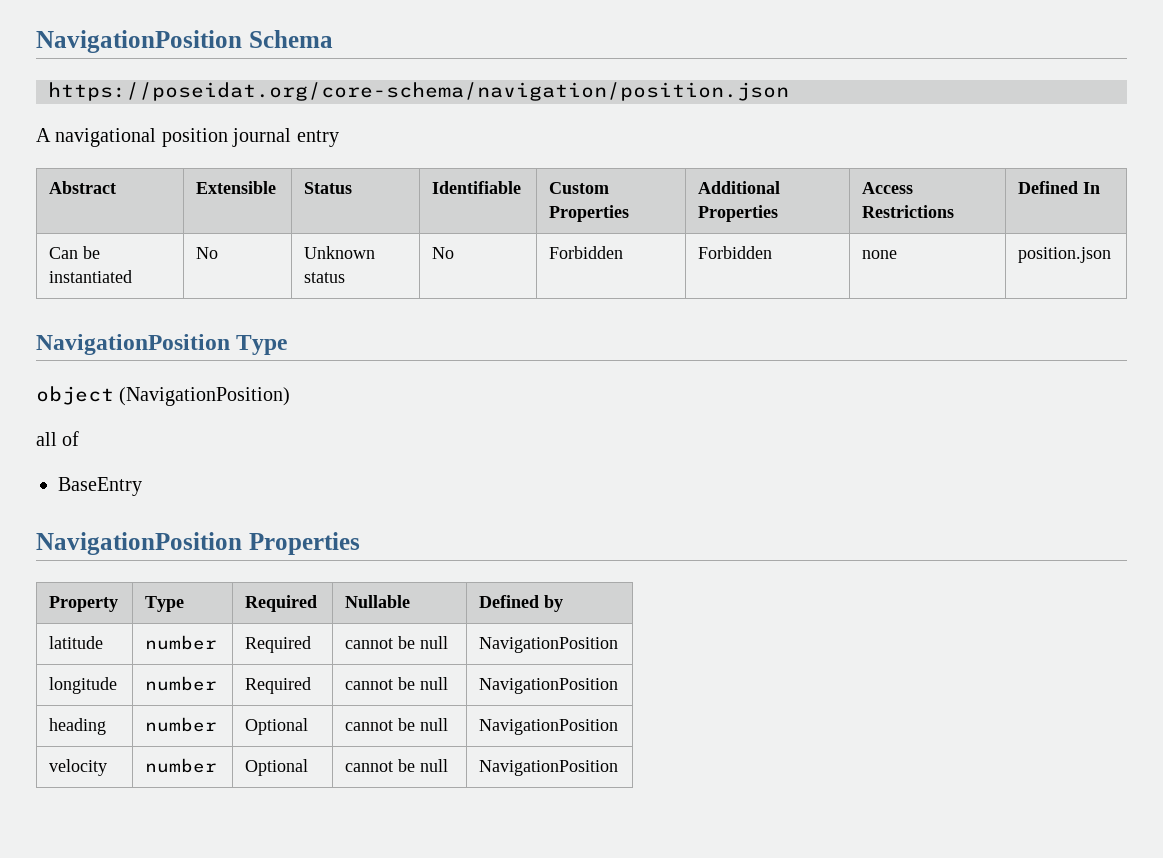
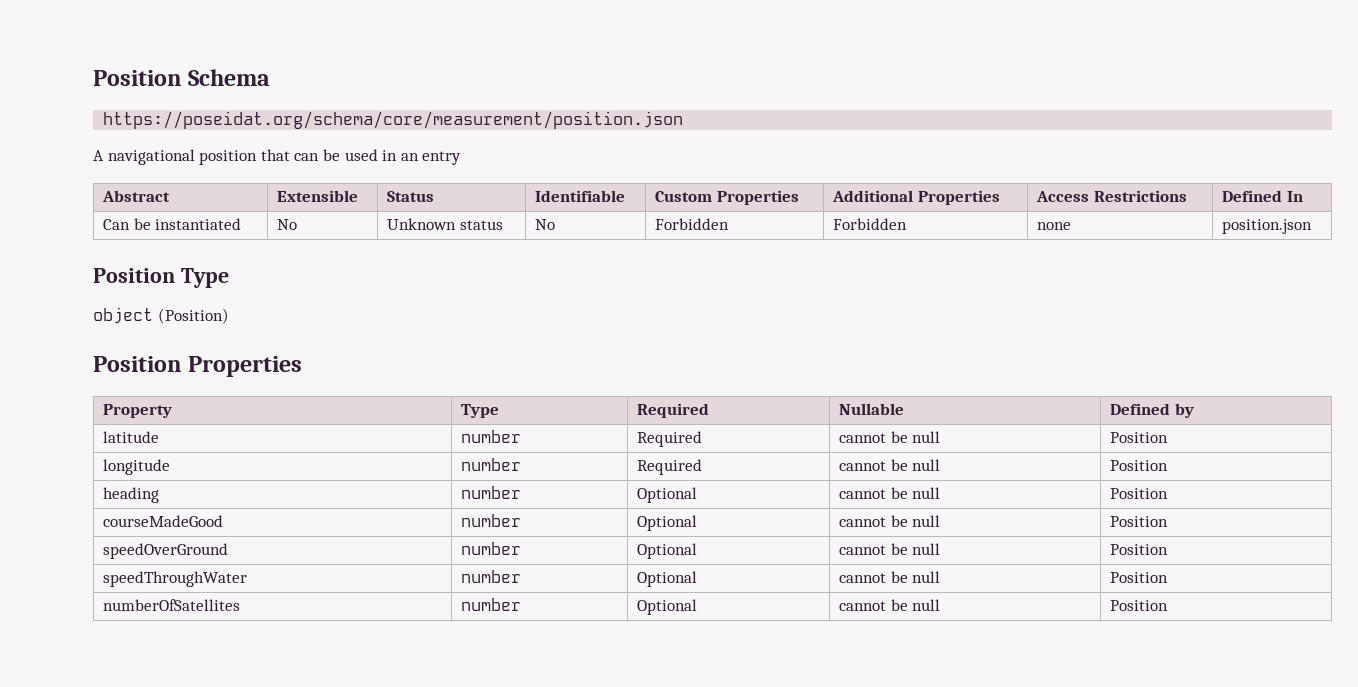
- NavigationPosition Schema
+ Position Schema
- https://poseidat.org/core-schema/navigation/position.json
+ https://poseidat.org/schema/core/measurement/position.json
- A navigational position journal entry
+ A navigational position that can be used in an entry
- NavigationPosition Type
+ Position Type
- object (NavigationPosition)
- all of
- BaseEntry
- NavigationPosition Properties
+ object (Position)
+ Position Properties
- latitude | number | Required | cannot be null | NavigationPosition
+ latitude | number | Required | cannot be null | Position
- longitude | number | Required | cannot be null | NavigationPosition
+ longitude | number | Required | cannot be null | Position
- heading | number | Optional | cannot be null | NavigationPosition
- velocity | number | Optional | cannot be null | NavigationPosition
+ heading | number | Optional | cannot be null | Position
+ courseMadeGood | number | Optional | cannot be null | Position
+ speedOverGround | number | Optional | cannot be null | Position
+ speedThroughWater | number | Optional | cannot be null | Position
+ numberOfSatellites | number | Optional | cannot be null | Position

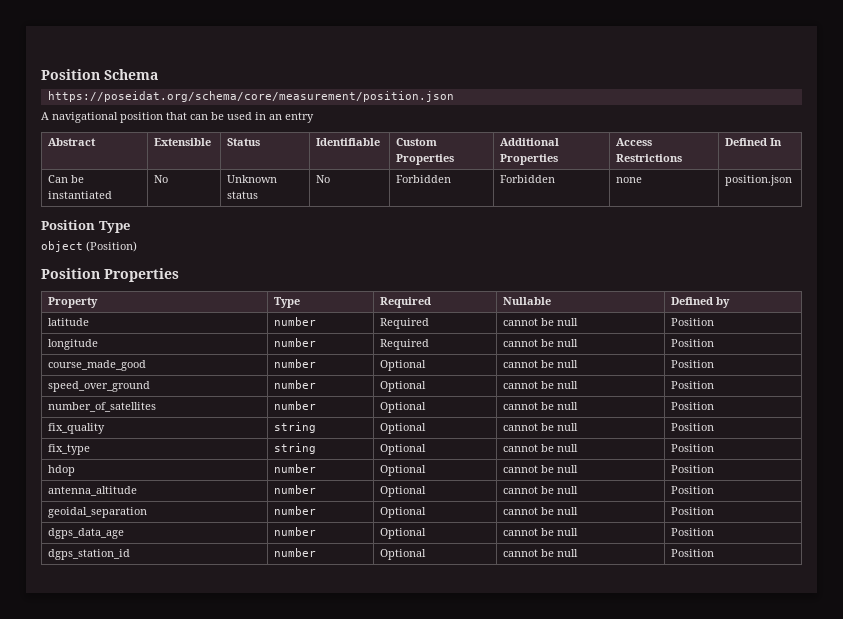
- heading | number | Optional | cannot be null | Position
- courseMadeGood | number | Optional | cannot be null | Position
- speedOverGround | number | Optional | cannot be null | Position
- speedThroughWater | number | Optional | cannot be null | Position
- numberOfSatellites | number | Optional | cannot be null | Position
+ course_made_good | number | Optional | cannot be null | Position
+ speed_over_ground | number | Optional | cannot be null | Position
+ number_of_satellites | number | Optional | cannot be null | Position
+ fix_quality | string | Optional | cannot be null | Position
+ fix_type | string | Optional | cannot be null | Position
+ hdop | number | Optional | cannot be null | Position
+ antenna_altitude | number | Optional | cannot be null | Position
+ geoidal_separation | number | Optional | cannot be null | Position
+ dgps_data_age | number | Optional | cannot be null | Position
+ dgps_station_id | number | Optional | cannot be null | Position

